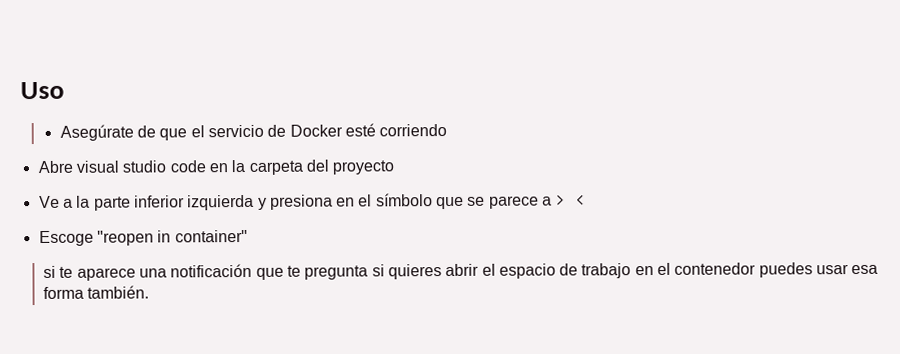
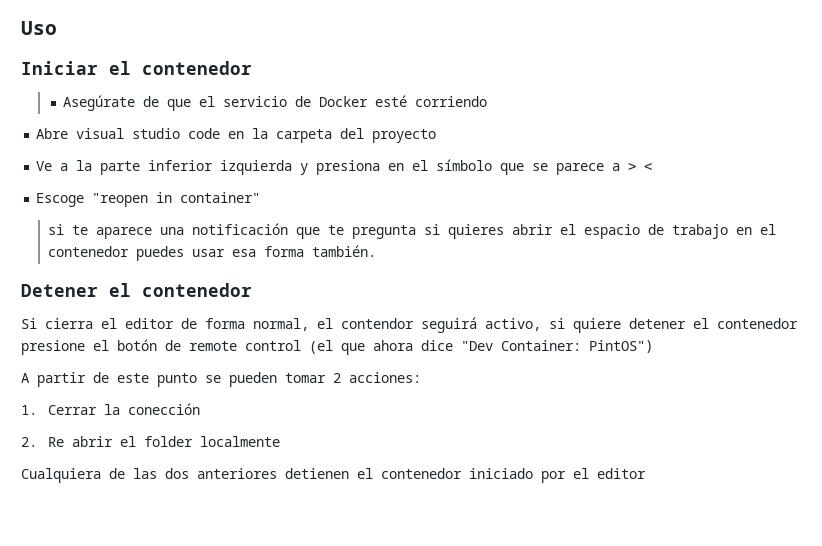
+ Iniciar el contenedor
+ Detener el contenedor
+ Si cierra el editor de forma normal, el contendor seguirá activo, si quiere detener el contenedor presione el botón de remote control (el que ahora dice "Dev Container: PintOS")
+ A partir de este punto se pueden tomar 2 acciones:
+ 1. Cerrar la conección
+ 2. Re abrir el folder localmente
+ Cualquiera de las dos anteriores detienen el contenedor iniciado por el editor

